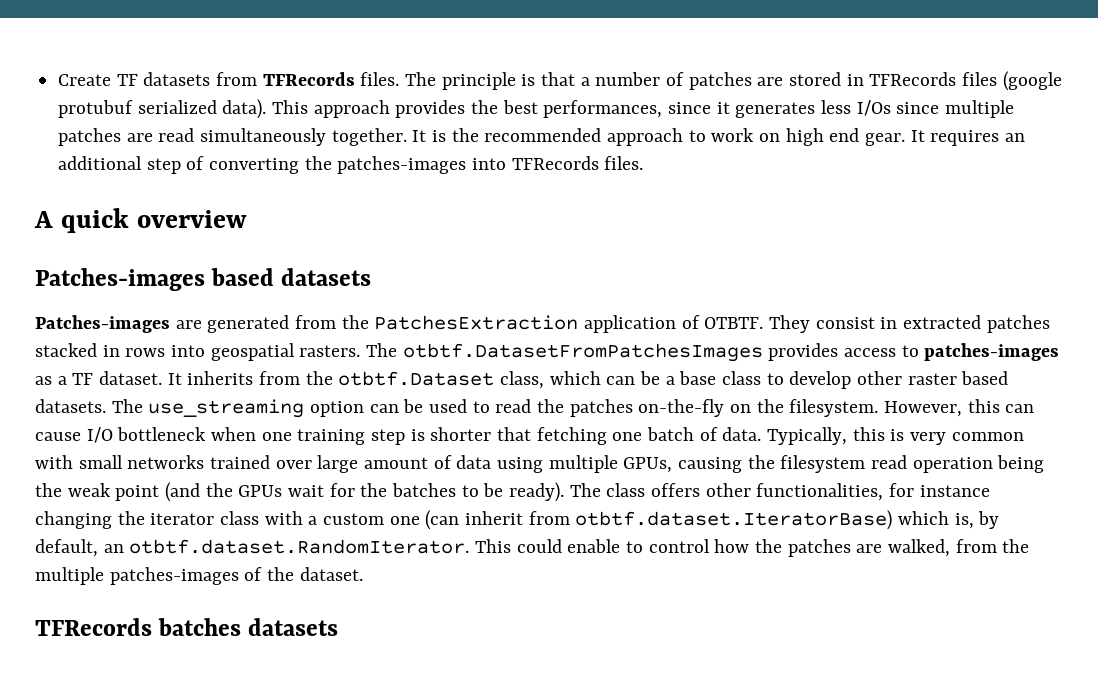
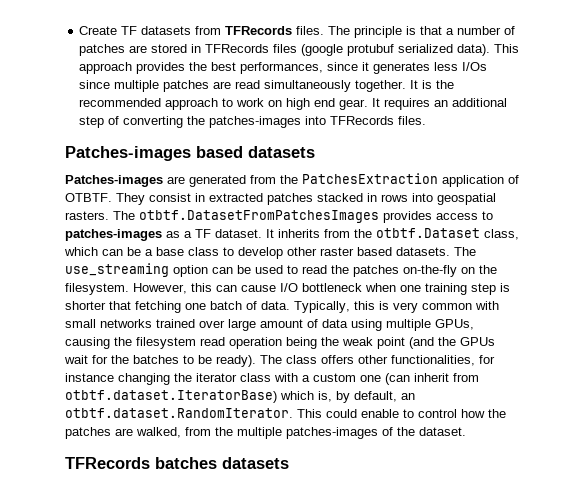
- A quick overview

